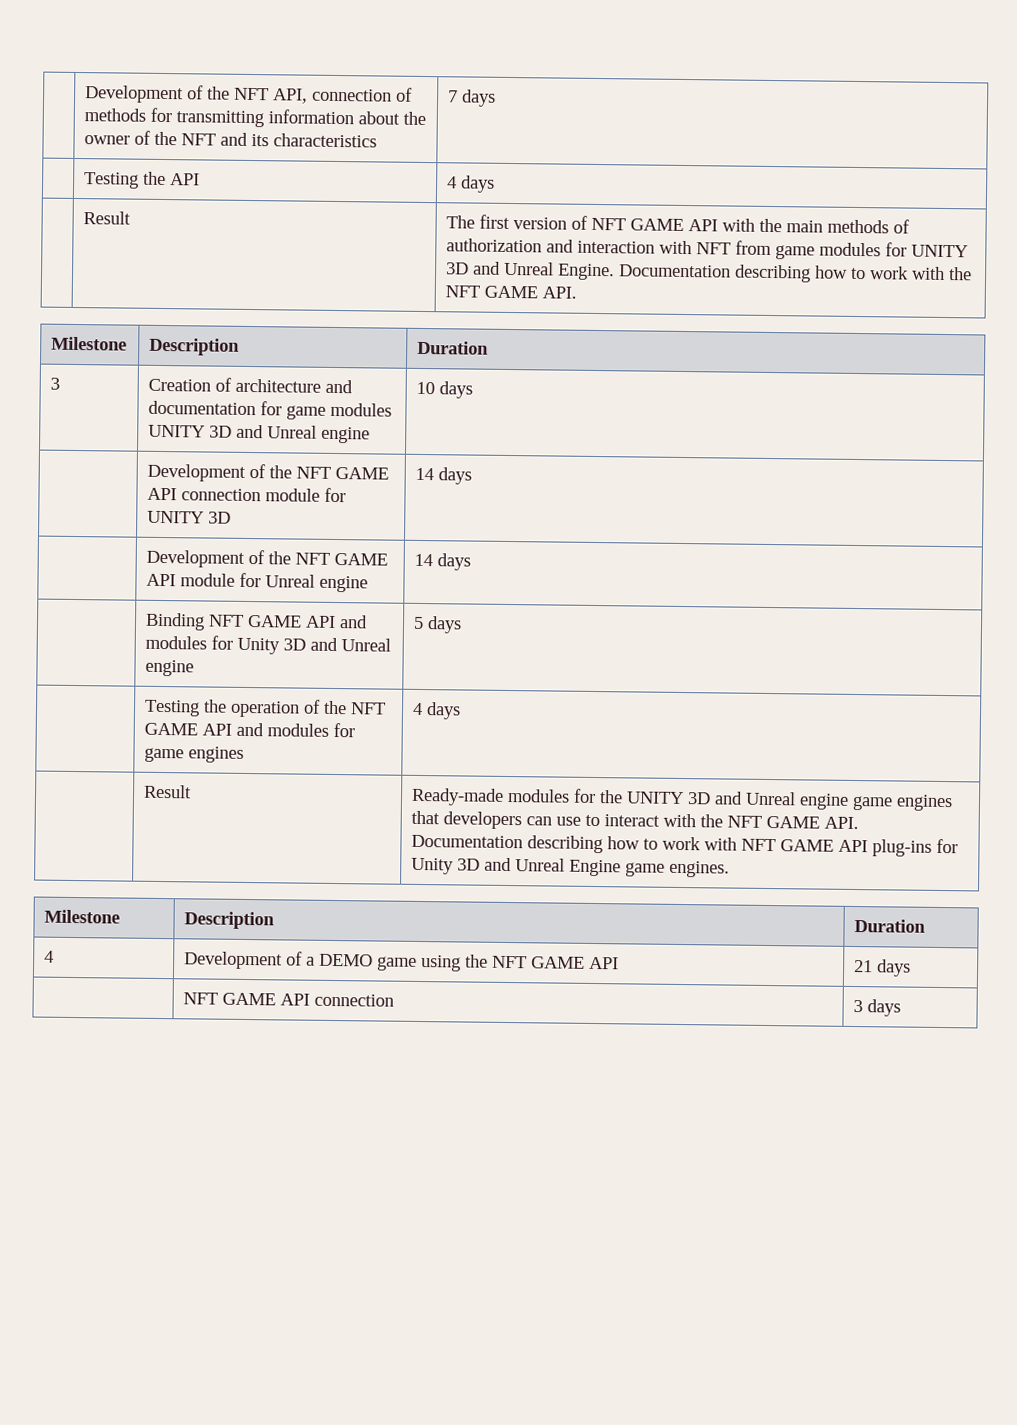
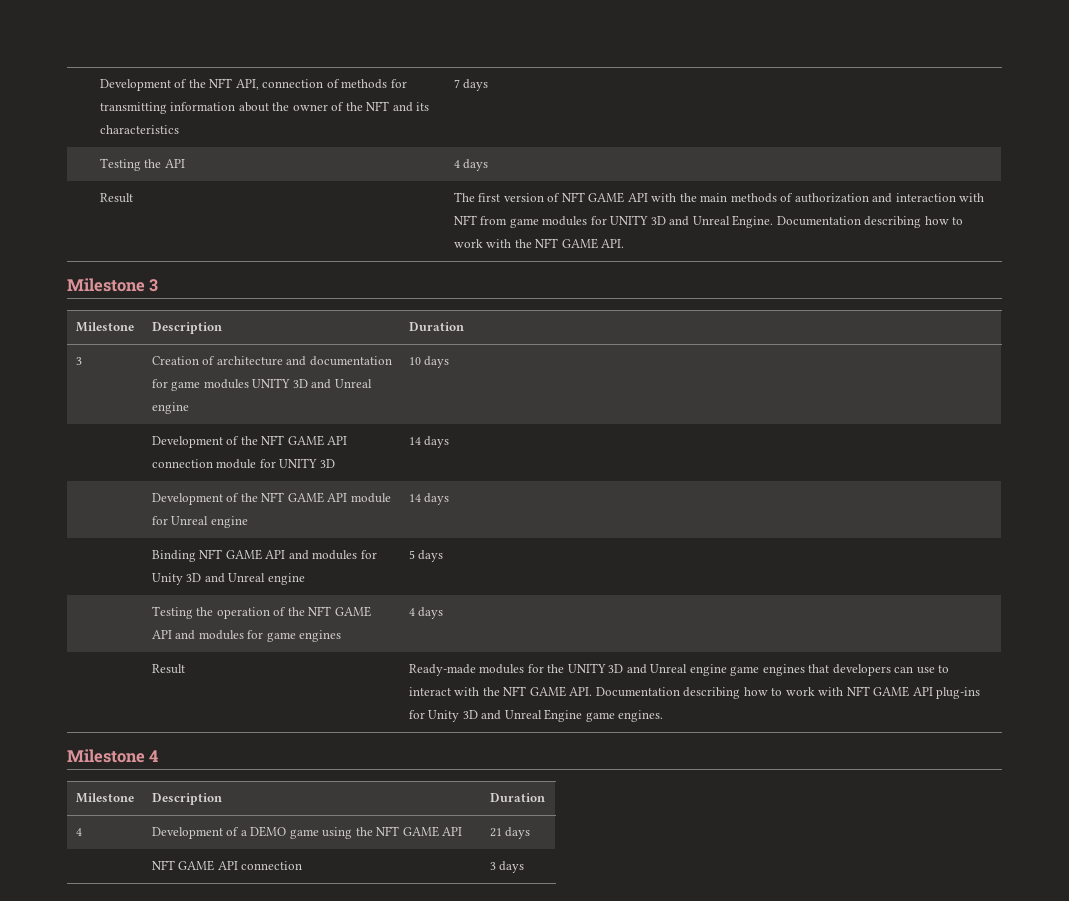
+ Milestone 3
+ Milestone 4

